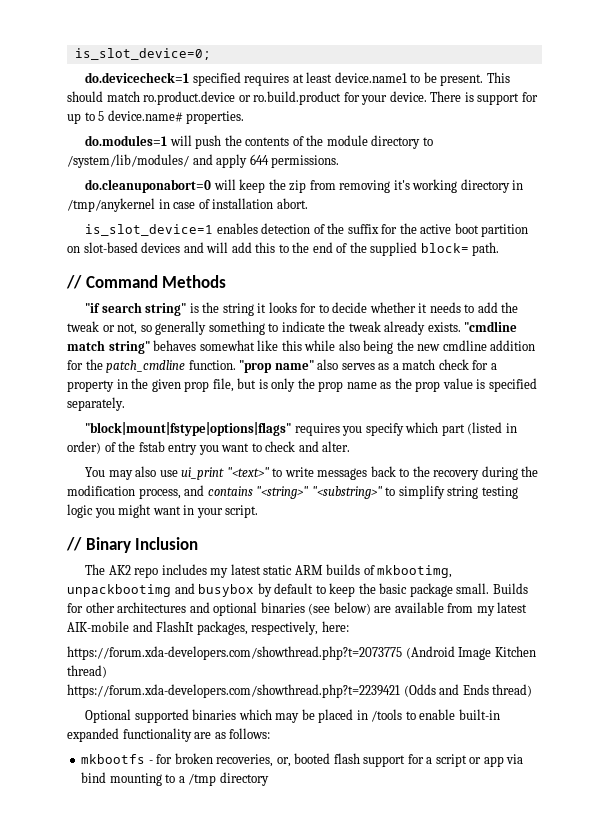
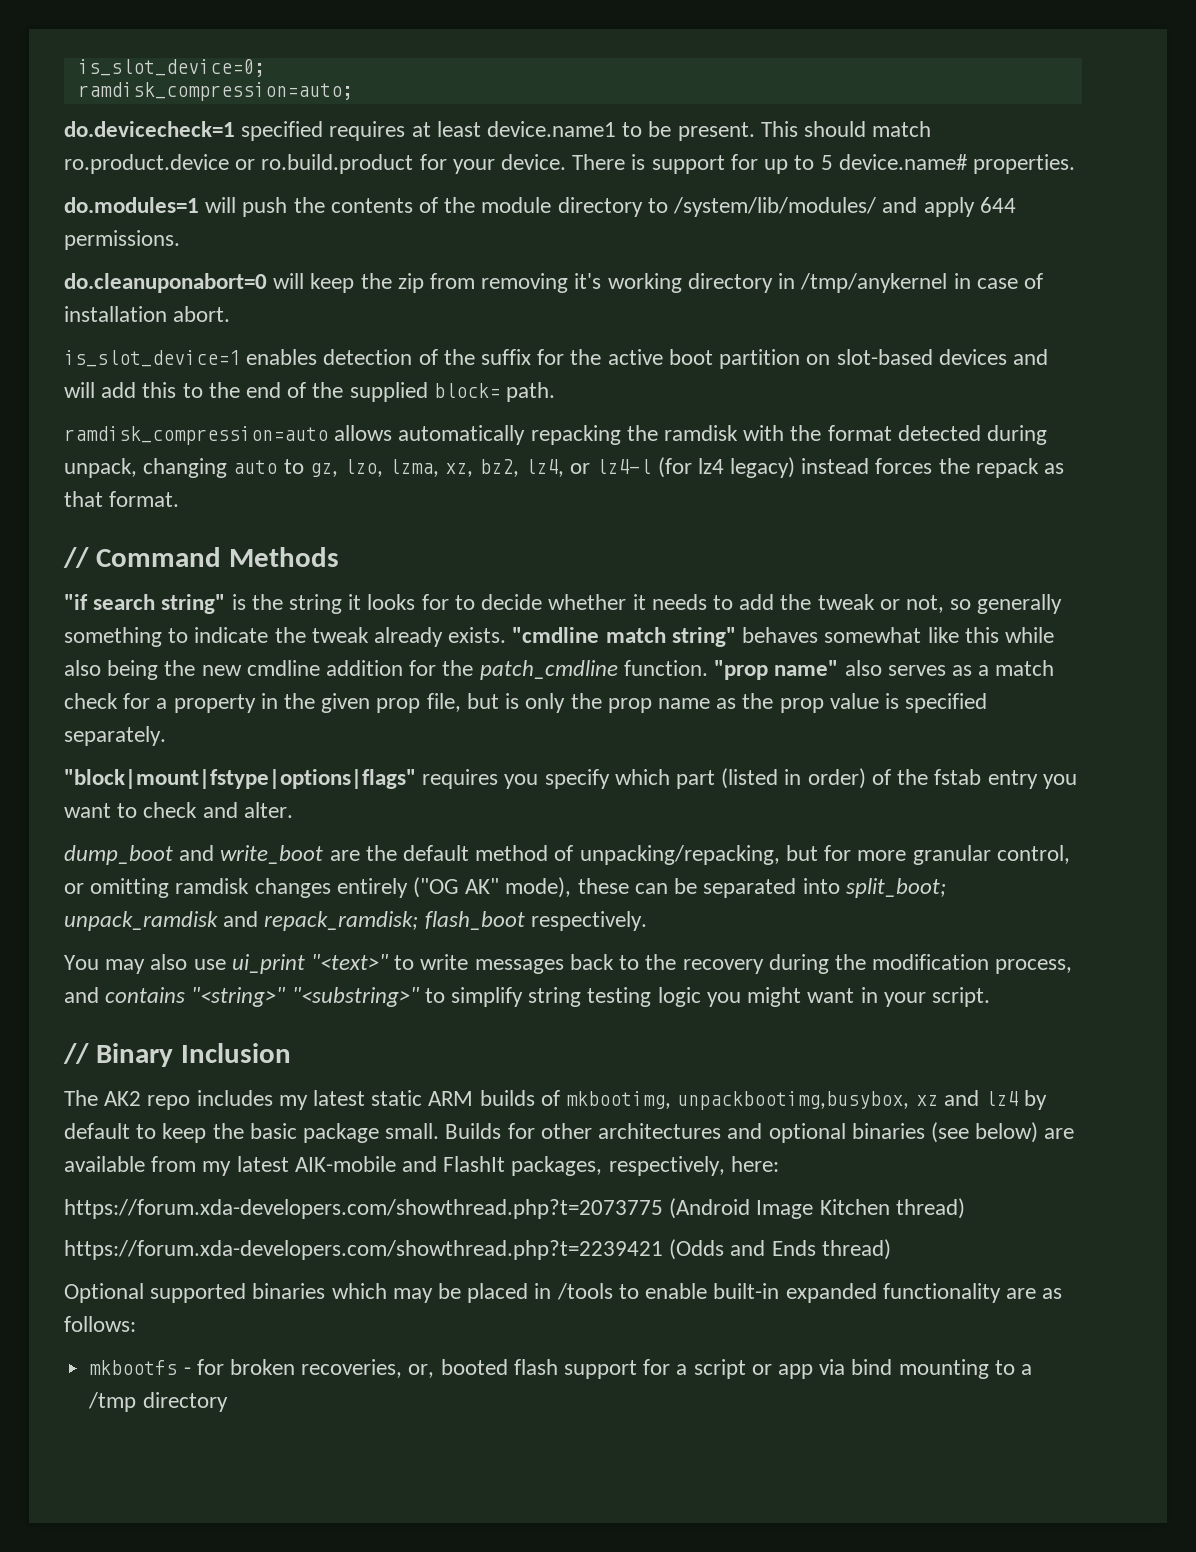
+ ramdisk_compression=auto;
+ ramdisk_compression=auto allows automatically repacking the ramdisk with the format detected during unpack, changing auto to gz, lzo, lzma, xz, bz2, lz4, or lz4-l (for lz4 legacy) instead forces the repack as that format.
+ dump_boot and write_boot are the default method of unpacking/repacking, but for more granular control, or omitting ramdisk changes entirely ("OG AK" mode), these can be separated into split_boot; unpack_ramdisk and repack_ramdisk; flash_boot respectively.
- The AK2 repo includes my latest static ARM builds of mkbootimg, unpackbootimg and busybox by default to keep the basic package small.
+ The AK2 repo includes my latest static ARM builds of mkbootimg, unpackbootimg,busybox, xz and lz4 by default to keep the basic package small.

